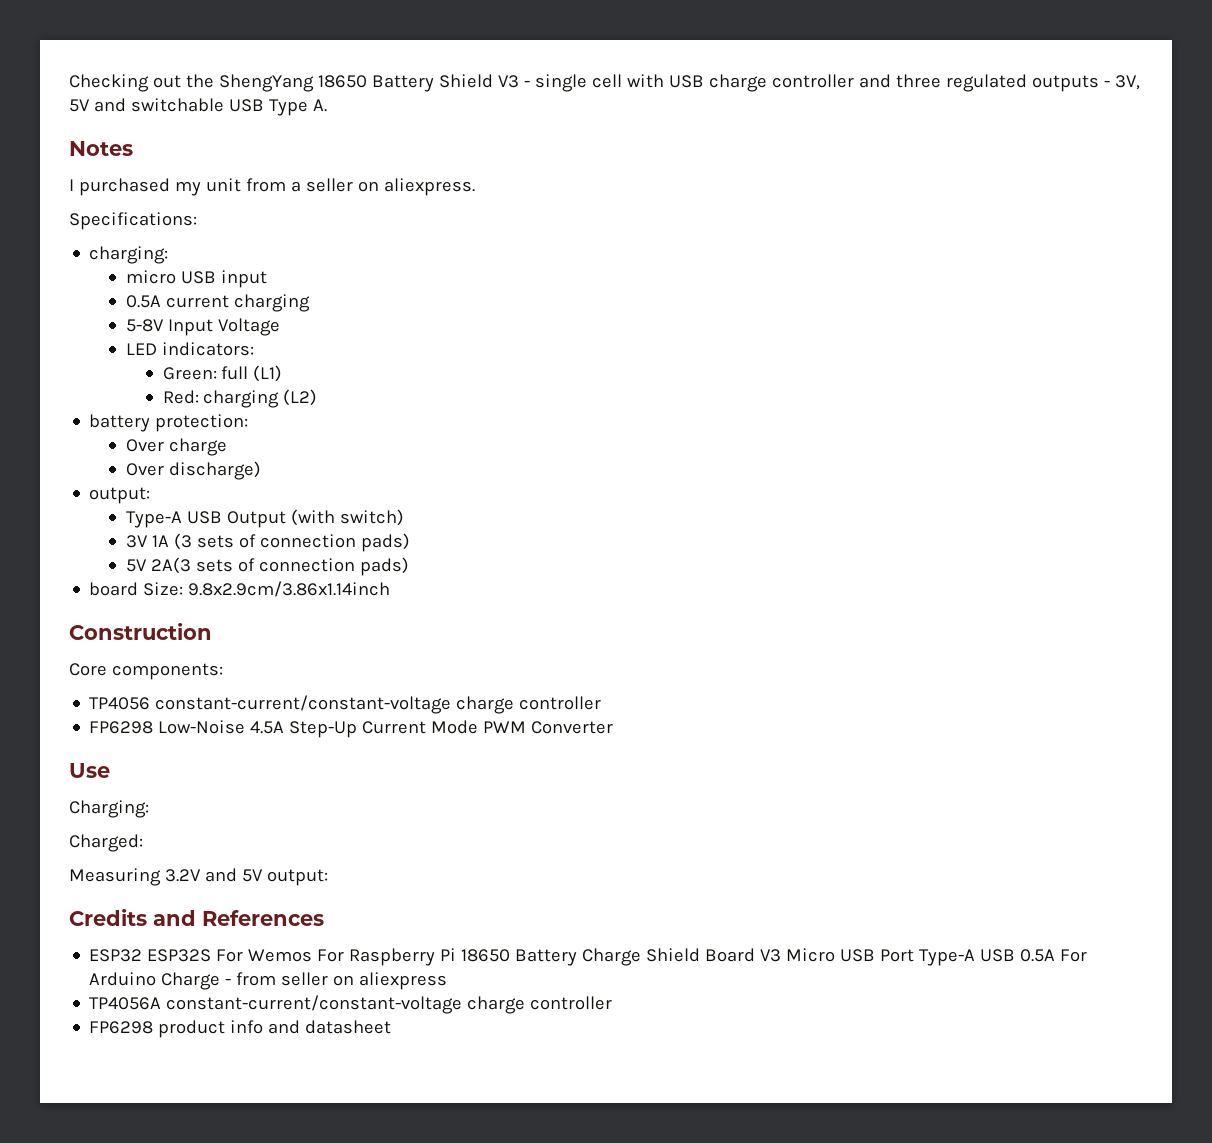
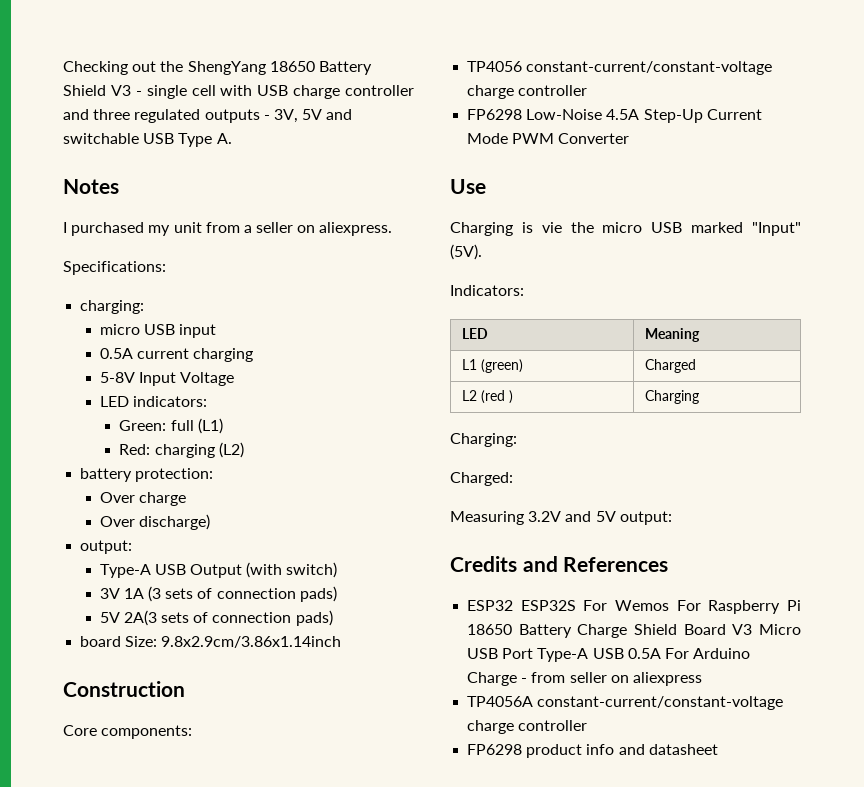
+ Charging is vie the micro USB marked "Input" (5V).
+ Indicators:
+ LED | Meaning
+ L1 (green) | Charged
+ L2 (red ) | Charging

